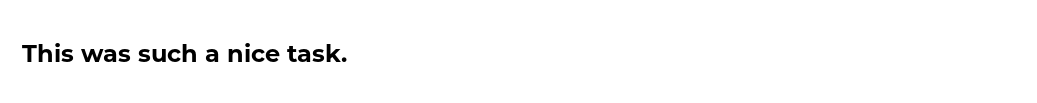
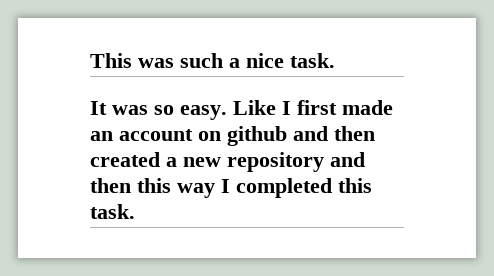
+ It was so easy. Like I first made an account on github and then created a new repository and then this way I completed this task.

